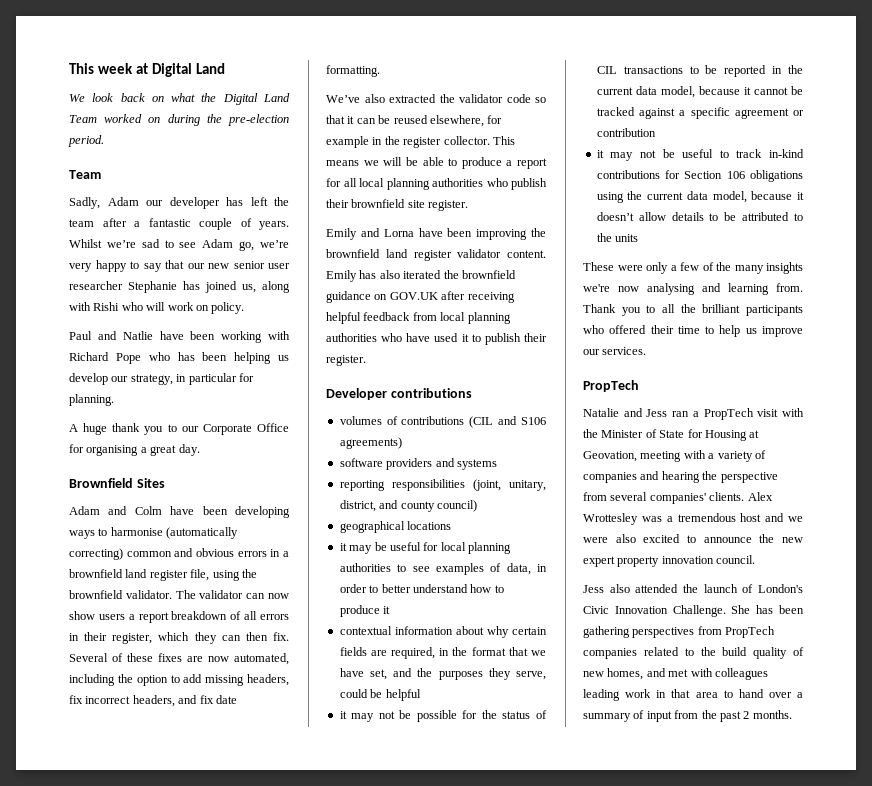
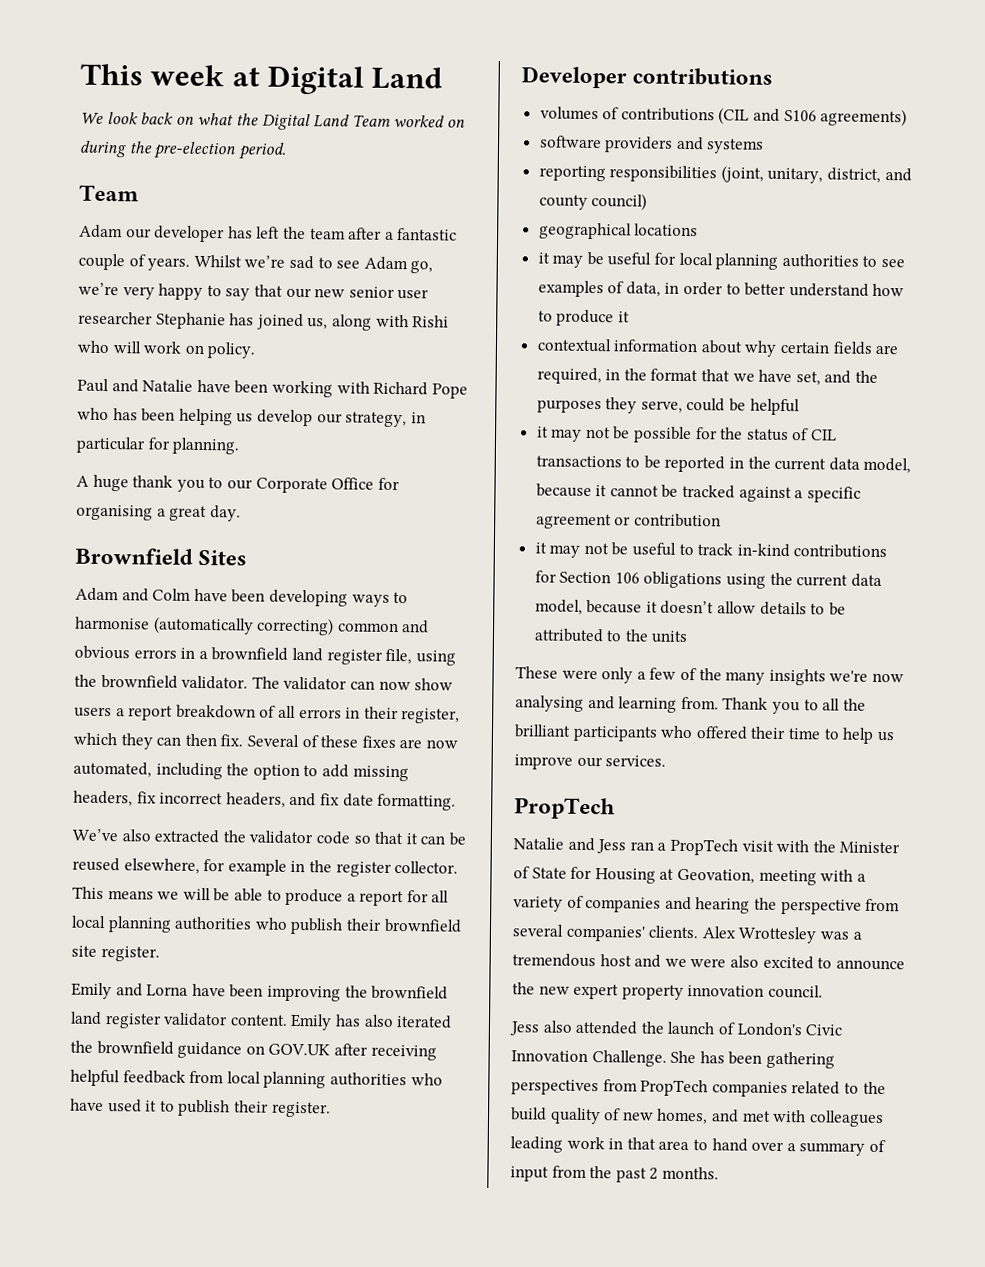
- Sadly, Adam our developer has left the team after a fantastic couple of years.
+ Adam our developer has left the team after a fantastic couple of years.
- Paul and Natlie have been working with Richard Pope who has been helping us develop our strategy, in particular for planning.
+ Paul and Natalie have been working with Richard Pope who has been helping us develop our strategy, in particular for planning.

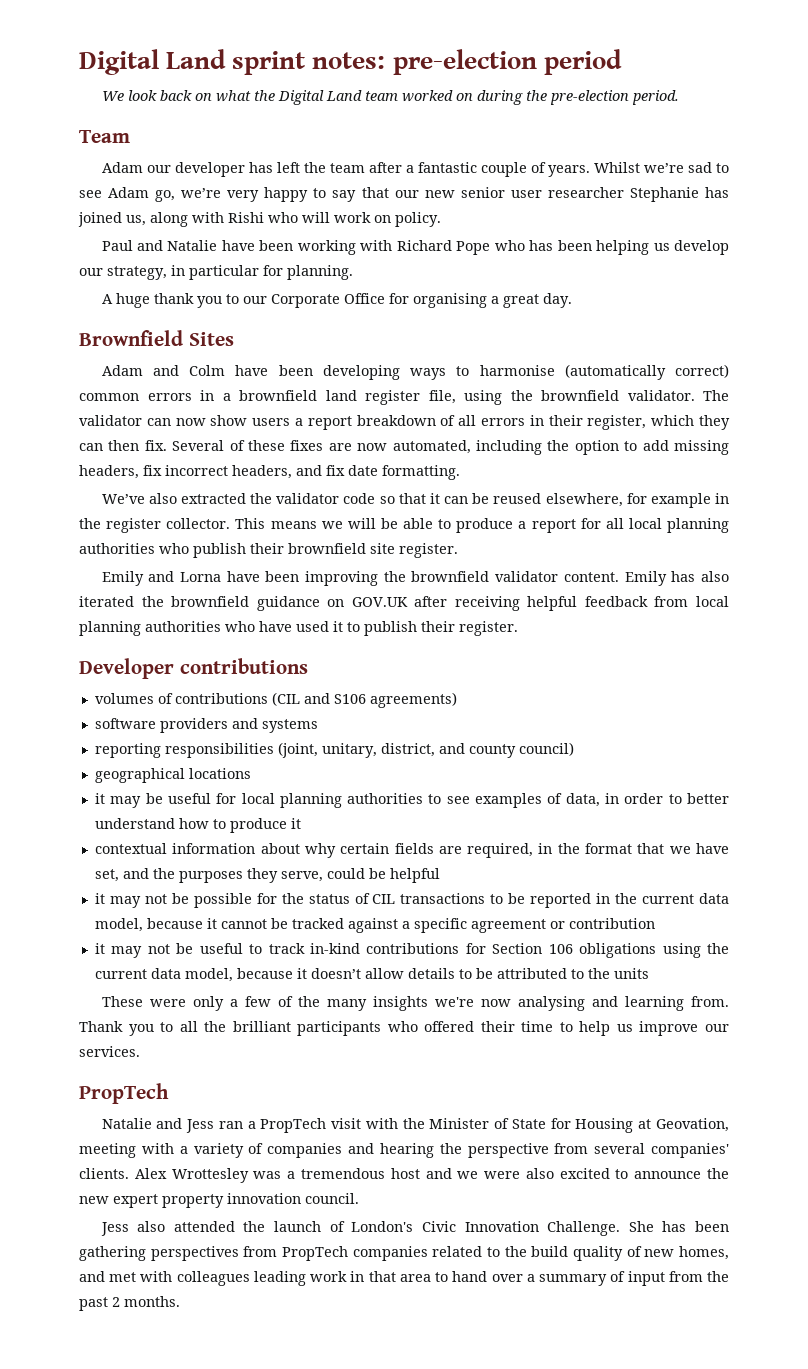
- This week at Digital Land
+ Digital Land sprint notes: pre-election period
- We look back on what the Digital Land Team worked on during the pre-election period.
+ We look back on what the Digital Land team worked on during the pre-election period.
- Adam and Colm have been developing ways to harmonise (automatically correcting) common and obvious errors in a brownfield land register file, using the brownfield validator.
+ Adam and Colm have been developing ways to harmonise (automatically correct) common errors in a brownfield land register file, using the brownfield validator.
- Emily and Lorna have been improving the brownfield land register validator content.
+ Emily and Lorna have been improving the brownfield validator content.

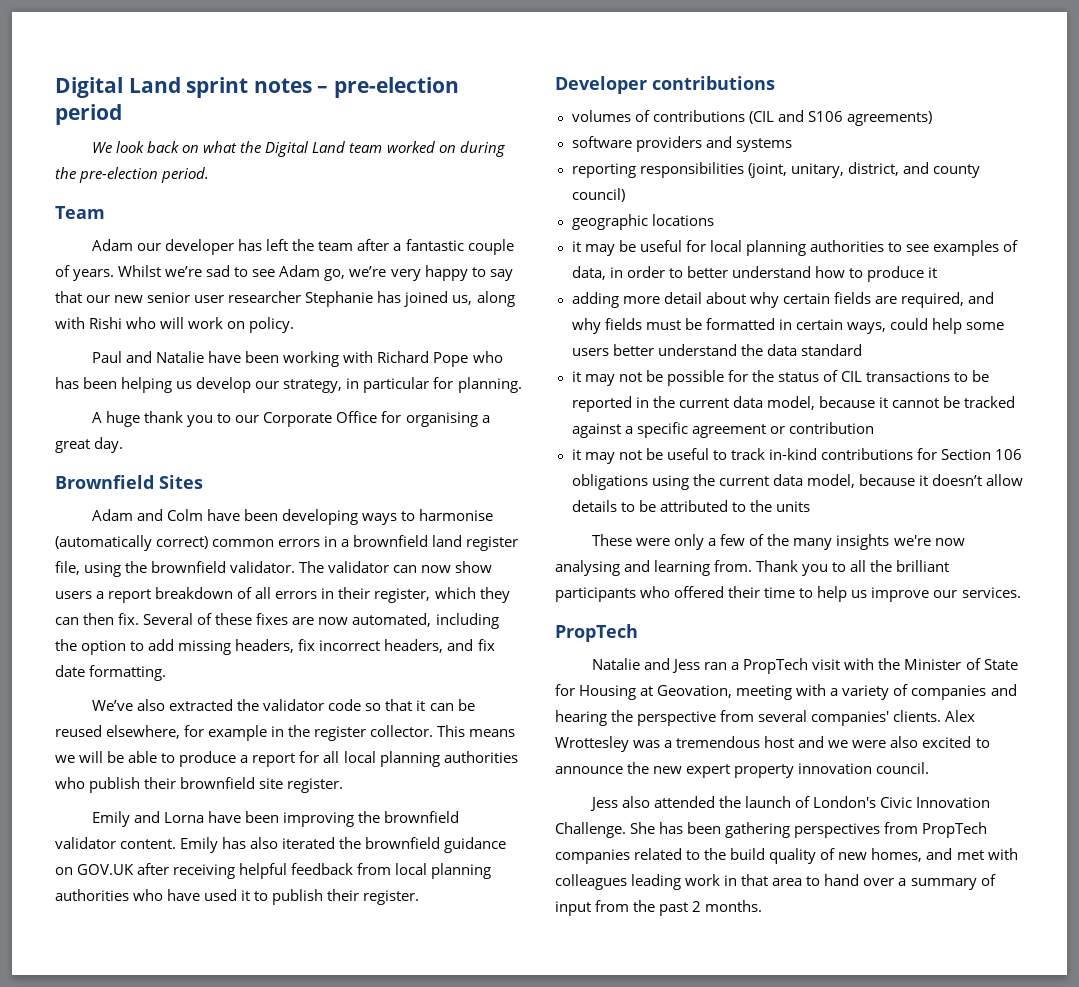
- Digital Land sprint notes: pre-election period
+ Digital Land sprint notes – pre-election period
- geographical locations
+ geographic locations
- contextual information about why certain fields are required, in the format that we have set, and the purposes they serve, could be helpful
+ adding more detail about why certain fields are required, and why fields must be formatted in certain ways, could help some users better understand the data standard

